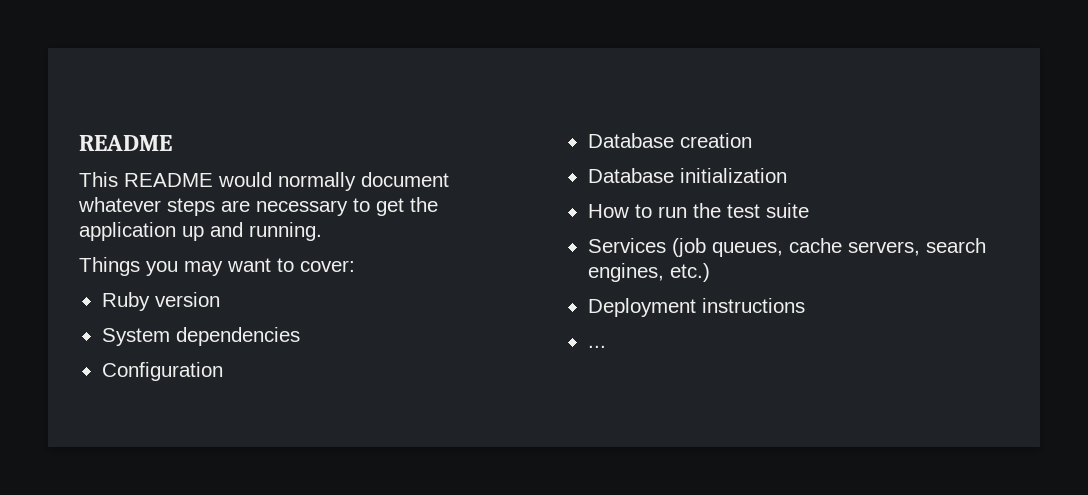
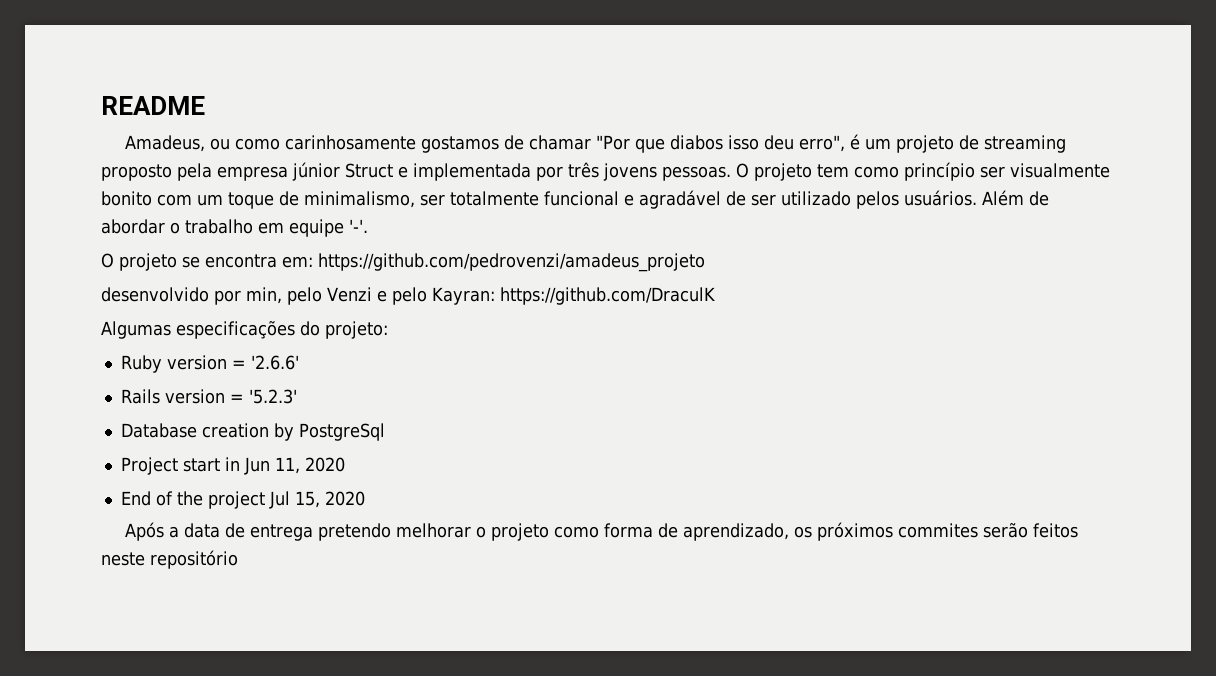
- This README would normally document whatever steps are necessary to get the application up and running.
- Things you may want to cover:
- Ruby version
- System dependencies
- Configuration
- Database creation
- Database initialization
- How to run the test suite
- Services (job queues, cache servers, search engines, etc.)
- Deployment instructions
- ...
+ Amadeus, ou como carinhosamente gostamos de chamar "Por que diabos isso deu erro", é um projeto de streaming proposto pela empresa júnior Struct e implementada por três jovens pessoas. O projeto tem como princípio ser visualmente bonito com um toque de minimalismo, ser totalmente funcional e agradável de ser utilizado pelos usuários. Além de abordar o trabalho em equipe '-'.
+ O projeto se encontra em: https://github.com/pedrovenzi/amadeus_projeto
+ desenvolvido por min, pelo Venzi e pelo Kayran: https://github.com/DraculK
+ Algumas especificações do projeto:
+ Ruby version = '2.6.6'
+ Rails version = '5.2.3'
+ Database creation by PostgreSql
+ Project start in Jun 11, 2020
+ End of the project Jul 15, 2020
+ Após a data de entrega pretendo melhorar o projeto como forma de aprendizado, os próximos commites serão feitos neste repositório

